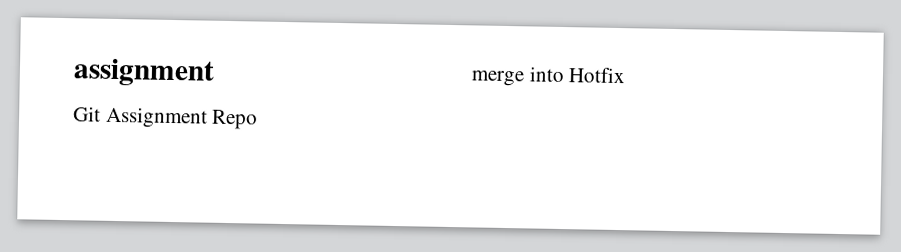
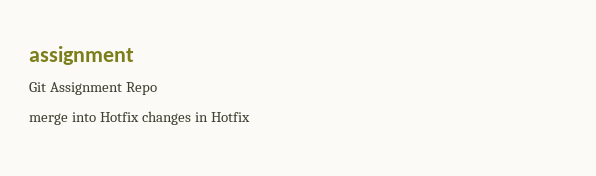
- merge into Hotfix
+ merge into Hotfix changes in Hotfix

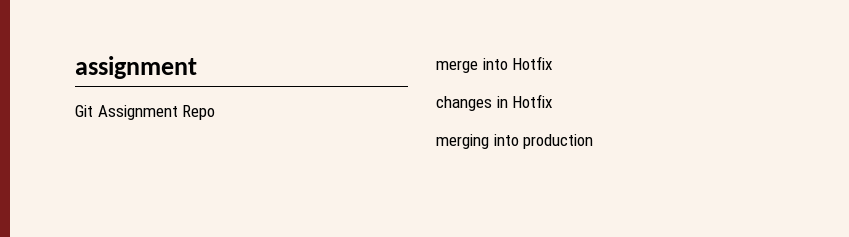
- merge into Hotfix changes in Hotfix
+ merge into Hotfix
+ changes in Hotfix
+ merging into production

